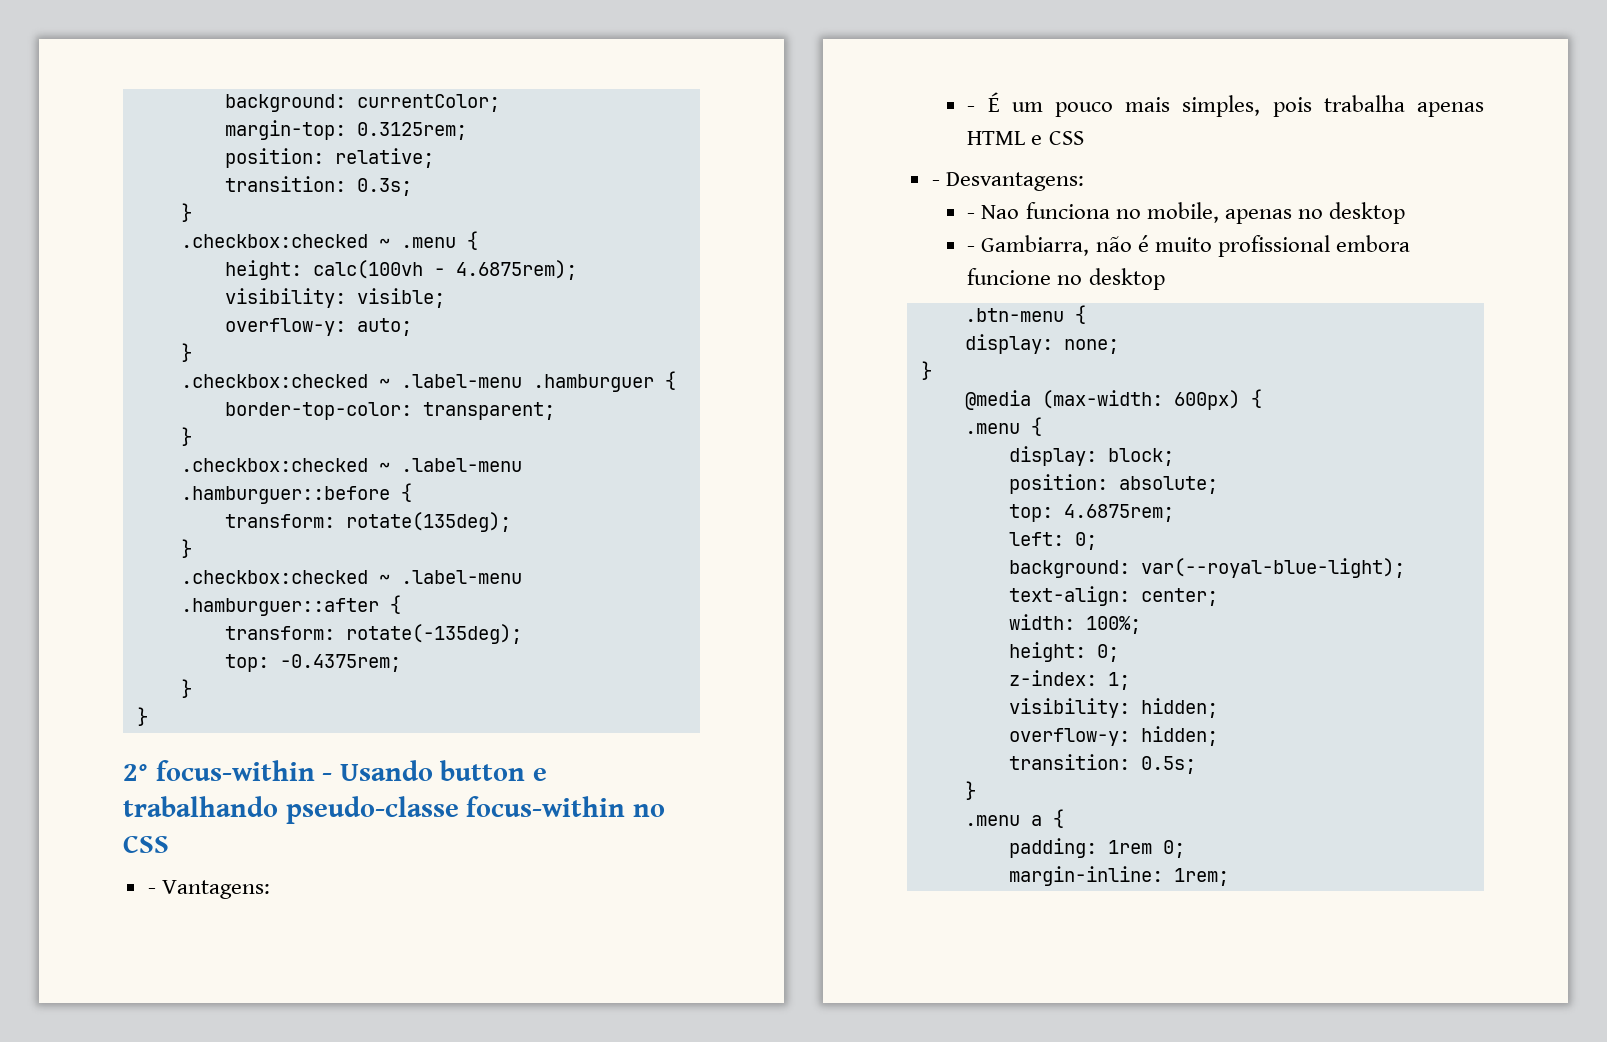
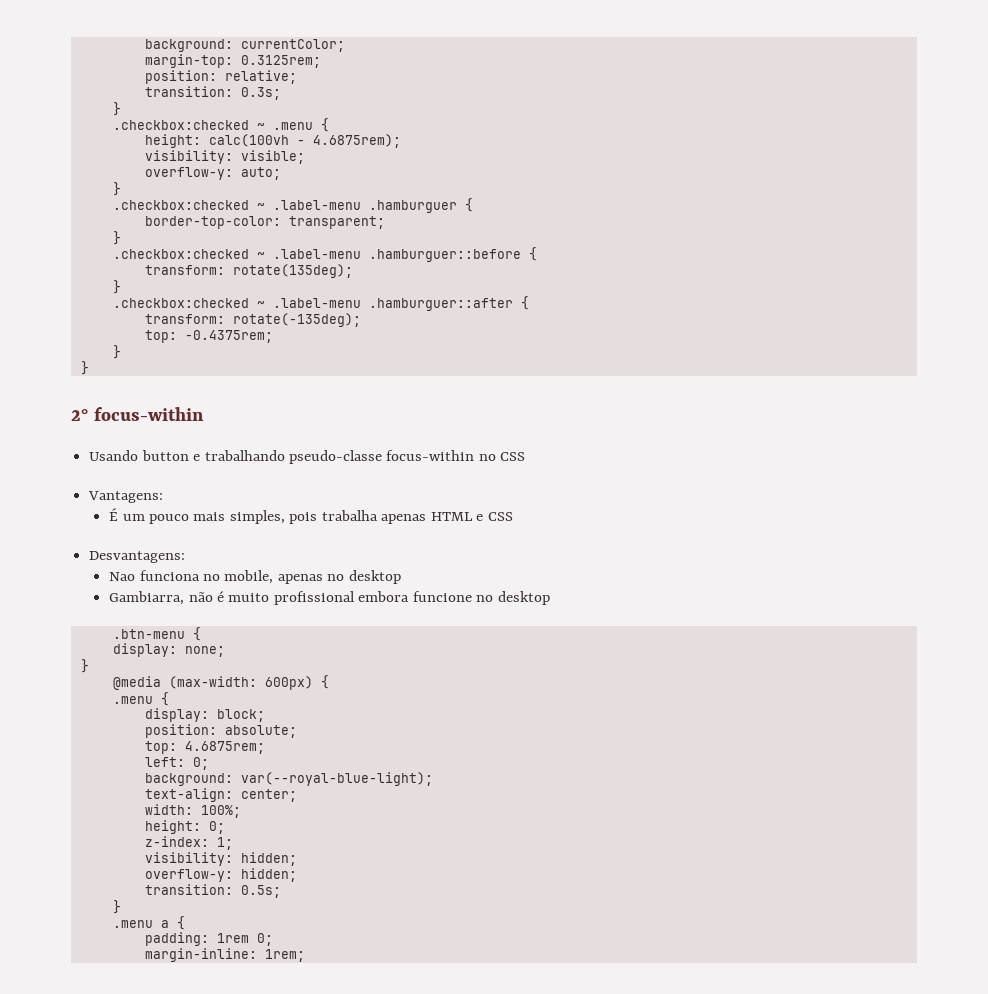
- 2° focus-within - Usando button e trabalhando pseudo-classe focus-within no CSS
+ 2° focus-within
+ Usando button e trabalhando pseudo-classe focus-within no CSS
- - Vantagens:
+ Vantagens:
- - É um pouco mais simples, pois trabalha apenas HTML e CSS
+ É um pouco mais simples, pois trabalha apenas HTML e CSS
- - Desvantagens:
+ Desvantagens:
- - Nao funciona no mobile, apenas no desktop
+ Nao funciona no mobile, apenas no desktop
- - Gambiarra, não é muito profissional embora funcione no desktop
+ Gambiarra, não é muito profissional embora funcione no desktop

